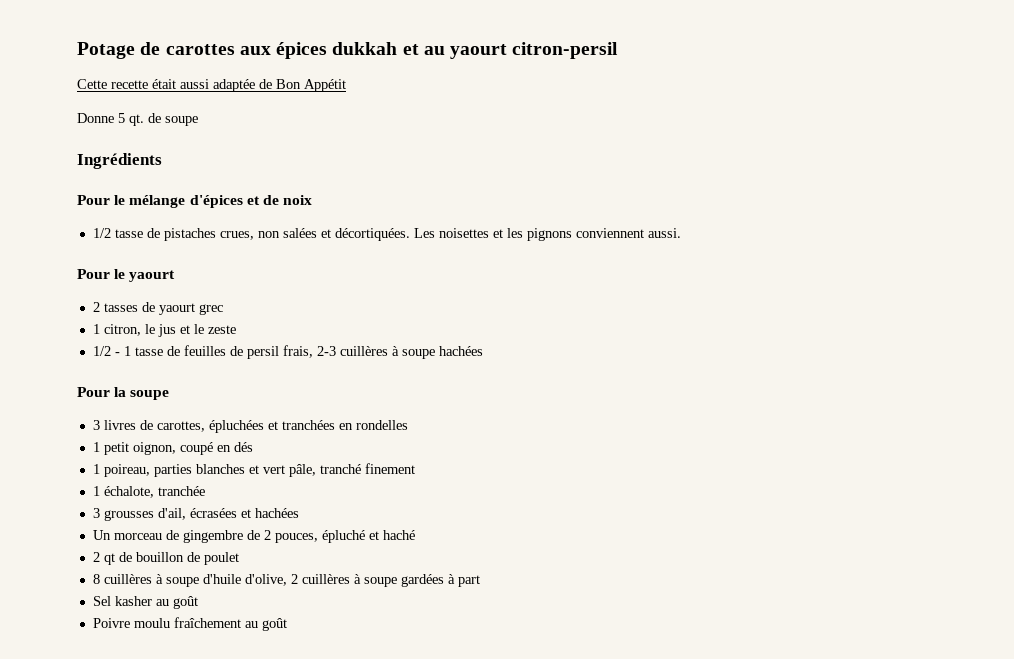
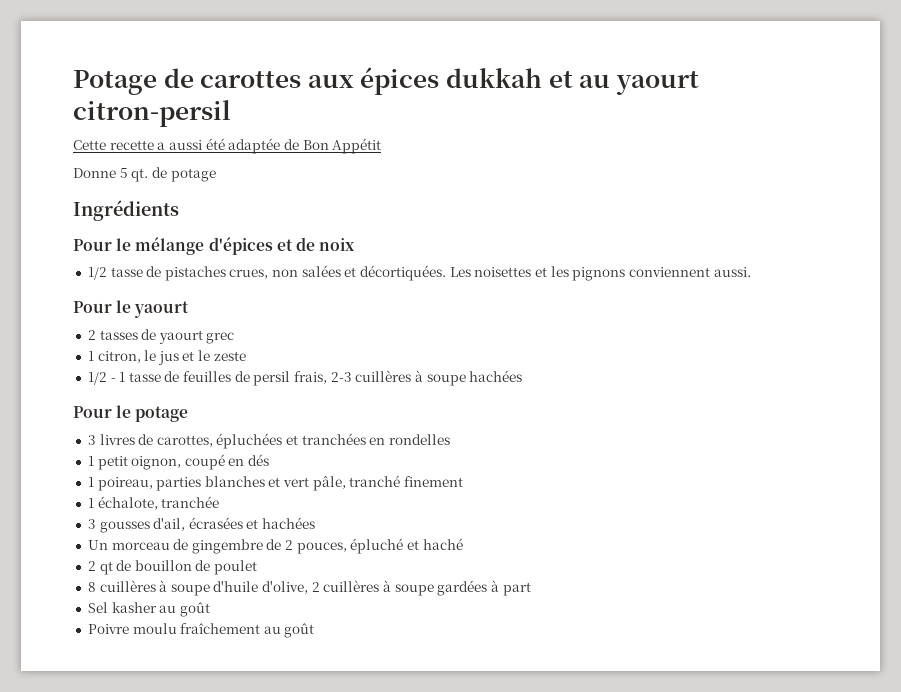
- Cette recette était aussi adaptée de Bon Appétit
+ Cette recette a aussi été adaptée de Bon Appétit
- Donne 5 qt. de soupe
+ Donne 5 qt. de potage
- Pour la soupe
+ Pour le potage
- 3 grousses d'ail, écrasées et hachées
+ 3 gousses d'ail, écrasées et hachées

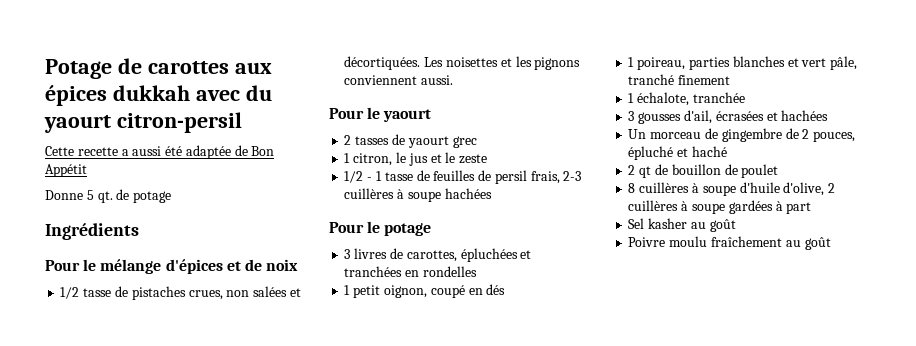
- Potage de carottes aux épices dukkah et au yaourt citron-persil
+ Potage de carottes aux épices dukkah avec du yaourt citron-persil

